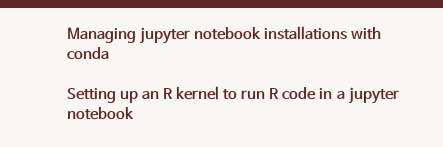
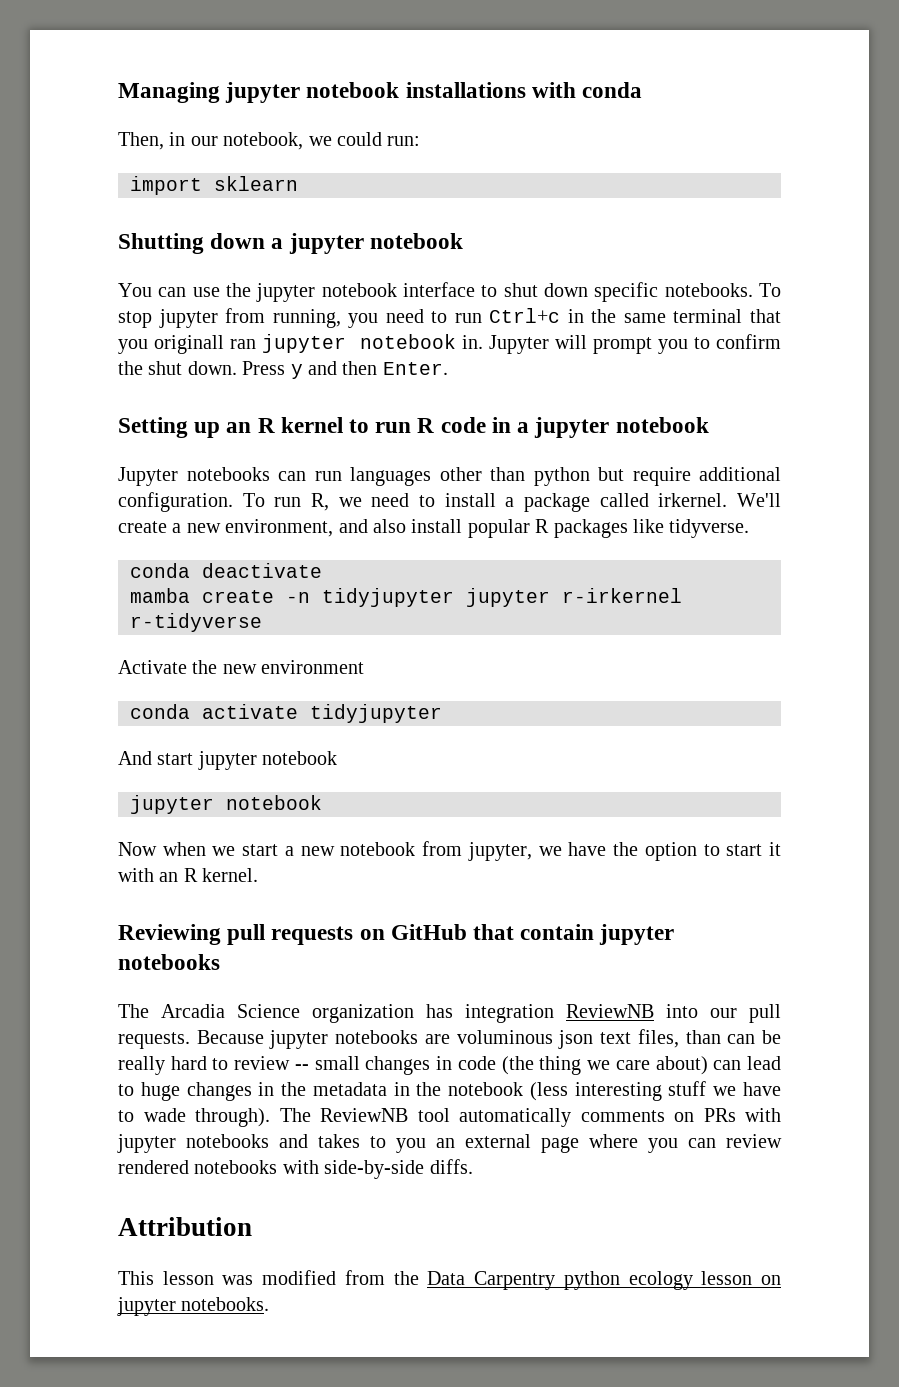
+ Then, in our notebook, we could run:
+ import sklearn
+ Shutting down a jupyter notebook
+ You can use the jupyter notebook interface to shut down specific notebooks. To stop jupyter from running, you need to run Ctrl+c in the same terminal that you originall ran jupyter notebook in. Jupyter will prompt you to confirm the shut down. Press y and then Enter.
+ Jupyter notebooks can run languages other than python but require additional configuration. To run R, we need to install a package called irkernel. We'll create a new environment, and also install popular R packages like tidyverse.
+ conda deactivate
+ mamba create -n tidyjupyter jupyter r-irkernel r-tidyverse
+ Activate the new environment
+ conda activate tidyjupyter
+ And start jupyter notebook
+ jupyter notebook
+ Now when we start a new notebook from jupyter, we have the option to start it with an R kernel.
+ Reviewing pull requests on GitHub that contain jupyter notebooks
+ The Arcadia Science organization has integration ReviewNB into our pull requests. Because jupyter notebooks are voluminous json text files, than can be really hard to review -- small changes in code (the thing we care about) can lead to huge changes in the metadata in the notebook (less interesting stuff we have to wade through). The ReviewNB tool automatically comments on PRs with jupyter notebooks and takes to you an external page where you can review rendered notebooks with side-by-side diffs.
+ Attribution
+ This lesson was modified from the Data Carpentry python ecology lesson on jupyter notebooks.

